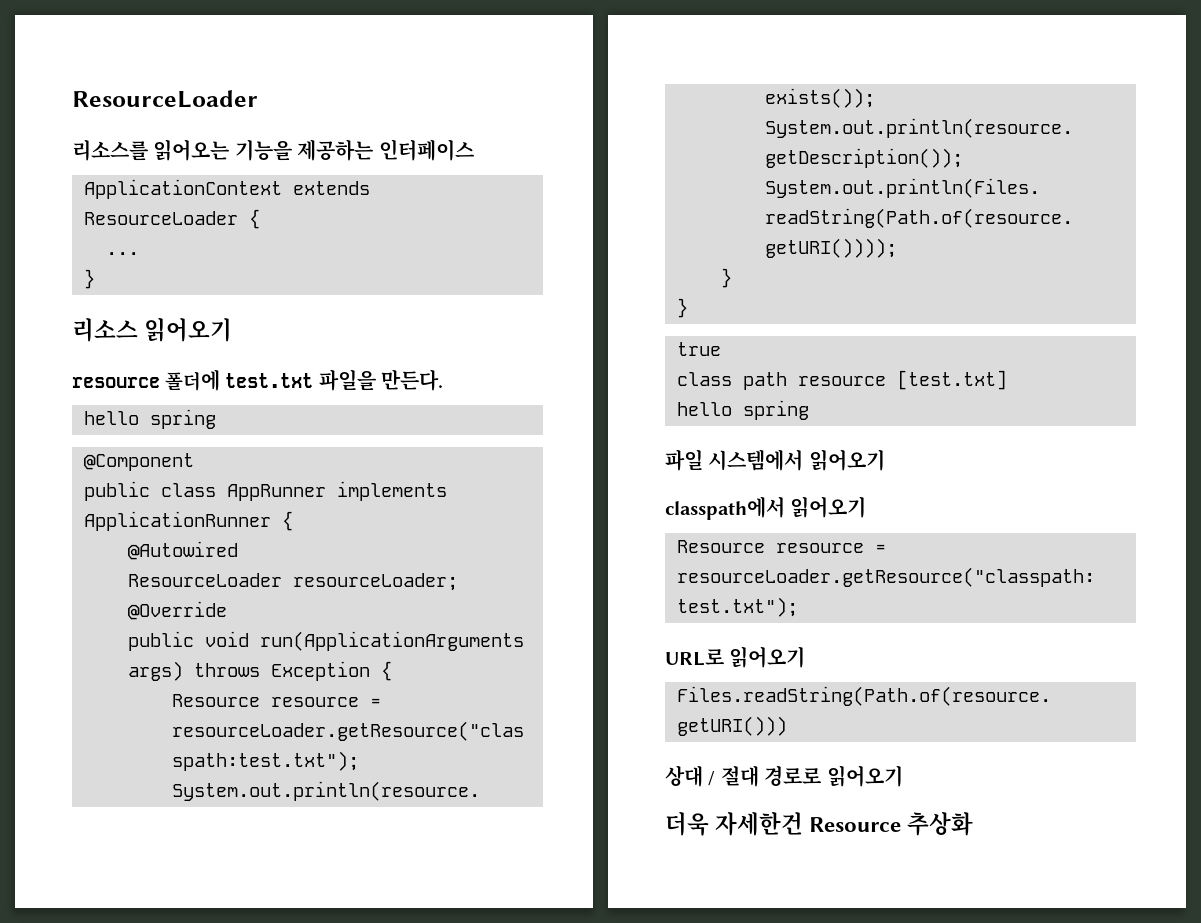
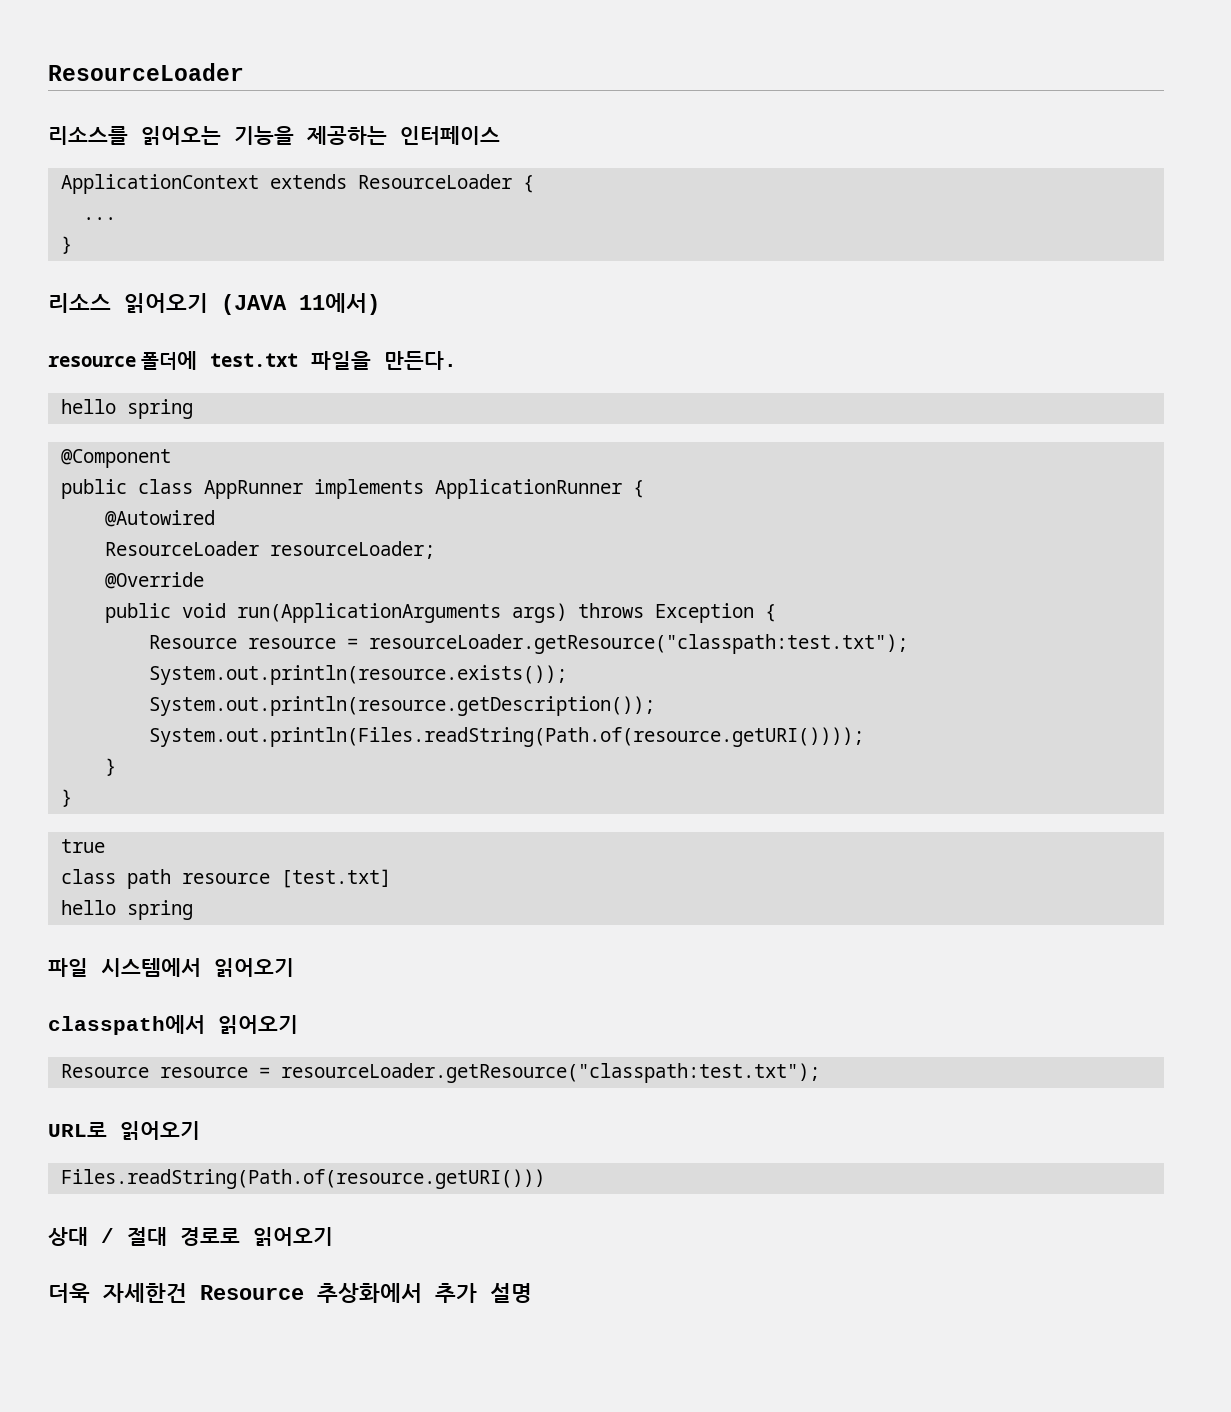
- 리소스 읽어오기
+ 리소스 읽어오기 (JAVA 11에서)
- 더욱 자세한건 Resource 추상화
+ 더욱 자세한건 Resource 추상화에서 추가 설명

